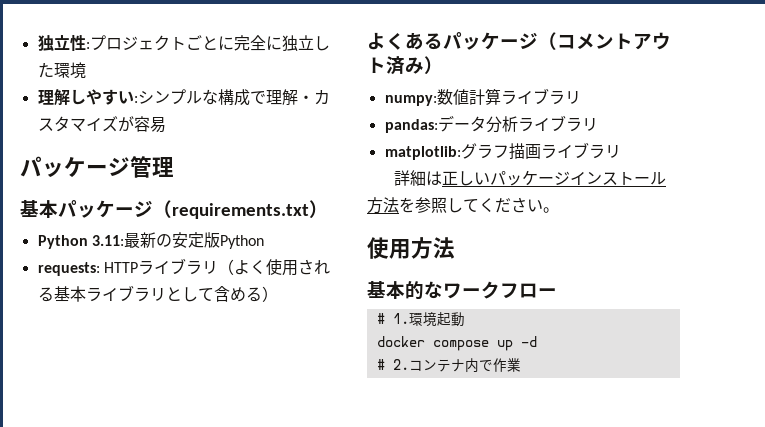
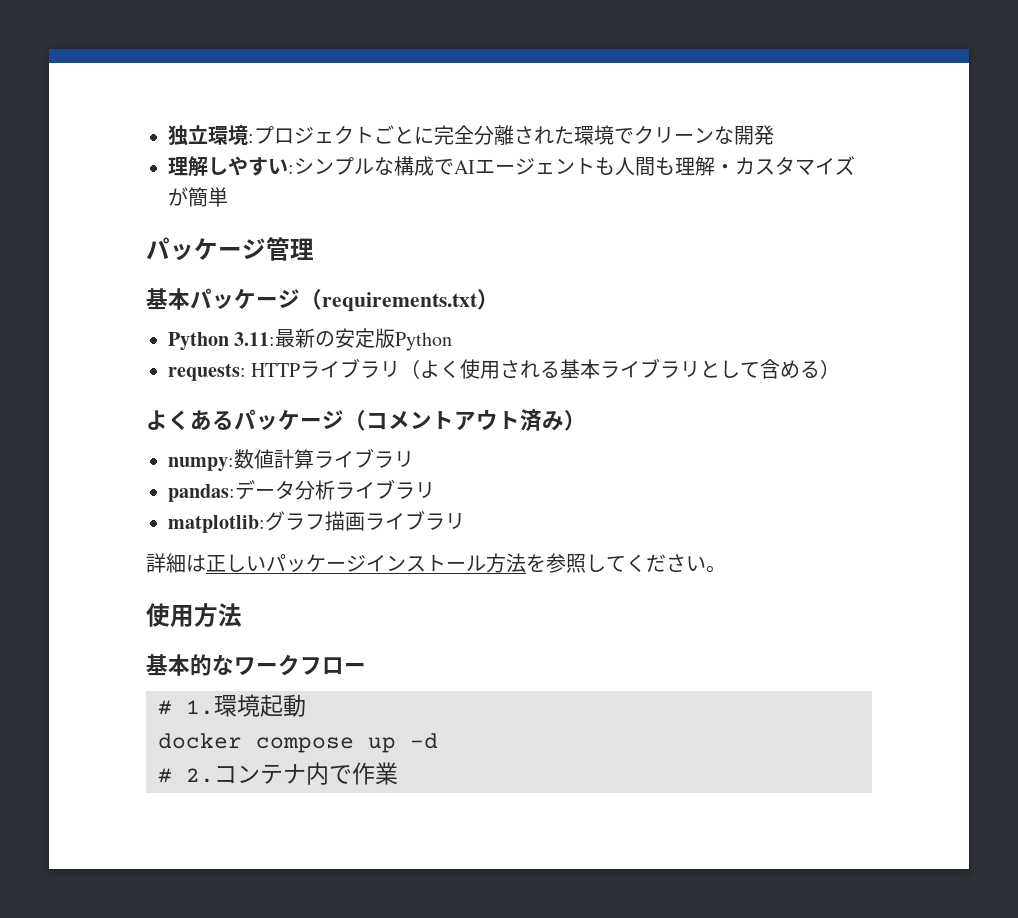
- 独立性:プロジェクトごとに完全に独立した環境
+ 独立環境:プロジェクトごとに完全分離された環境でクリーンな開発
- 理解しやすい:シンプルな構成で理解・カスタマイズが容易
+ 理解しやすい:シンプルな構成でAIエージェントも人間も理解・カスタマイズが簡単

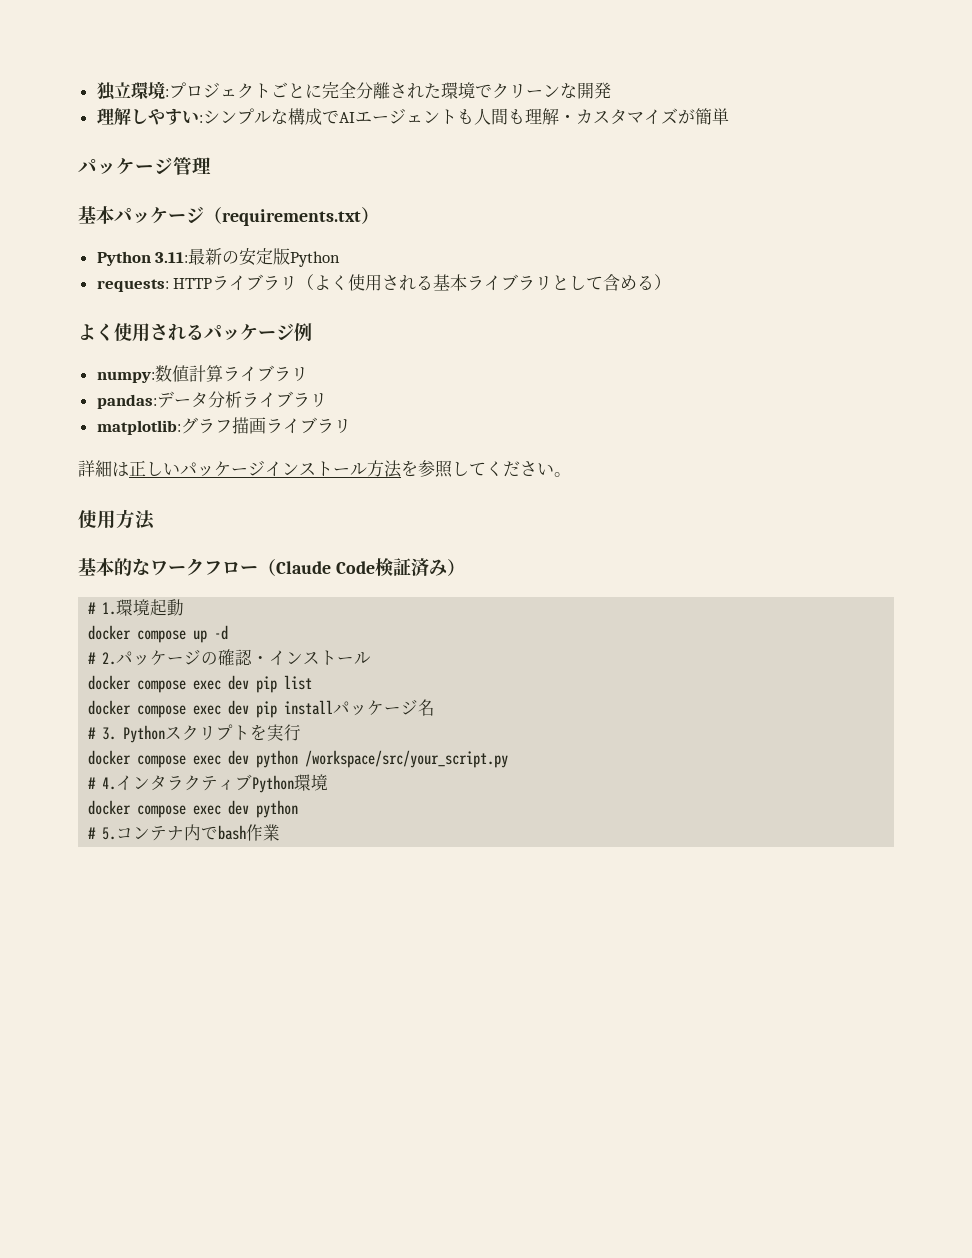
- よくあるパッケージ（コメントアウト済み）
+ よく使用されるパッケージ例
- 基本的なワークフロー
+ 基本的なワークフロー（Claude Code検証済み）
- # 2.コンテナ内で作業
+ # 2.パッケージの確認・インストール
+ docker compose exec dev pip list
+ docker compose exec dev pip installパッケージ名
+ # 3. Pythonスクリプトを実行
+ docker compose exec dev python /workspace/src/your_script.py
+ # 4.インタラクティブPython環境
+ docker compose exec dev python
+ # 5.コンテナ内でbash作業

